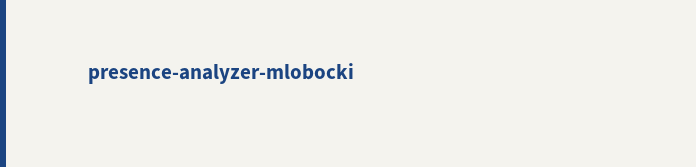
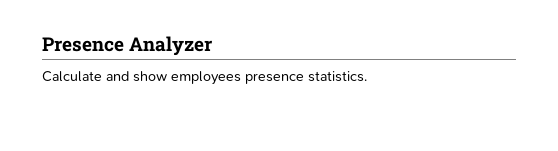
- presence-analyzer-mlobocki
+ Presence Analyzer
+ Calculate and show employees presence statistics.

